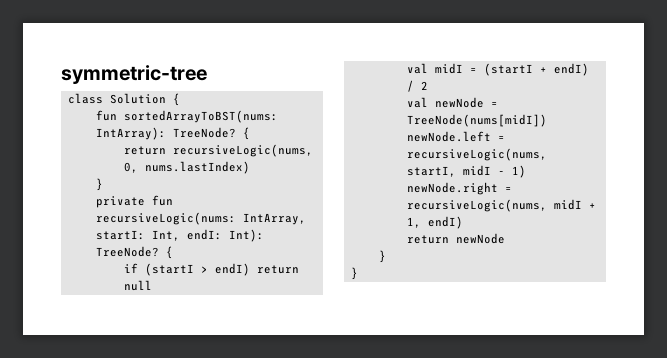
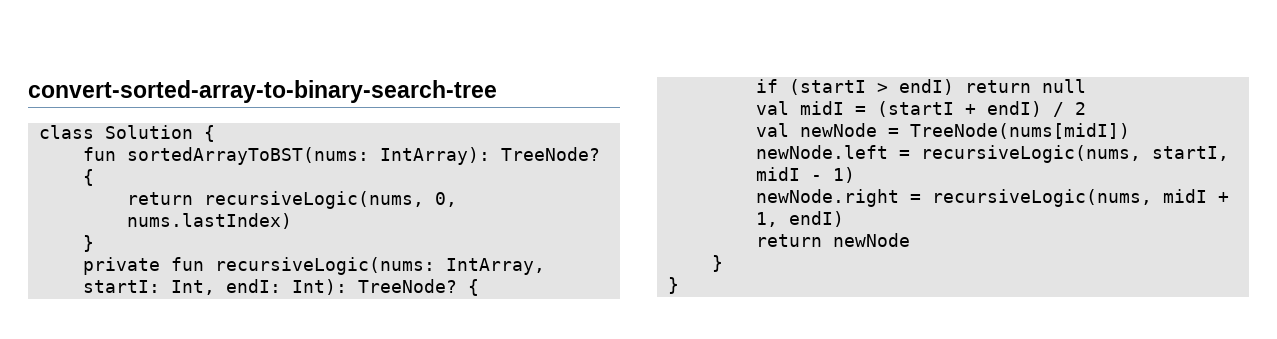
- symmetric-tree
+ convert-sorted-array-to-binary-search-tree

